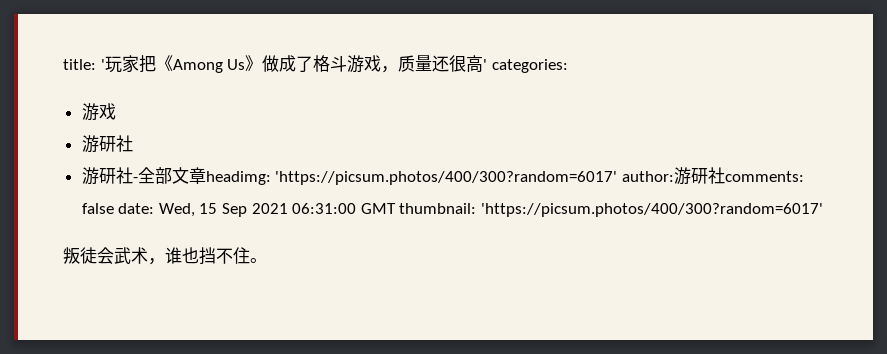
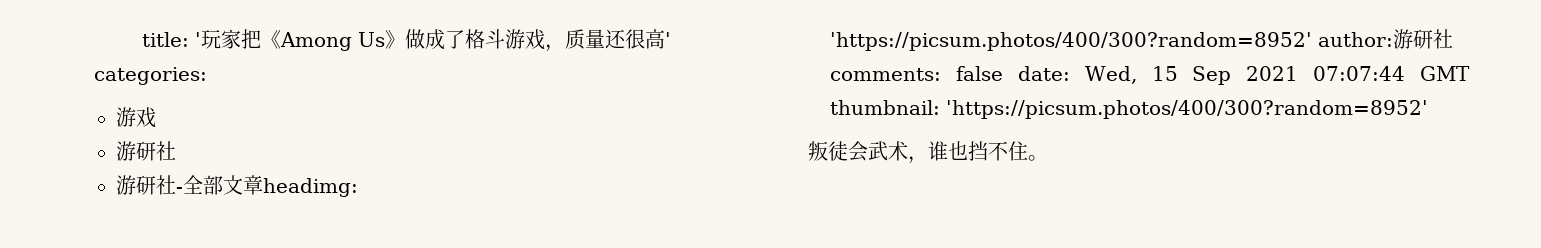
- 游研社-全部文章headimg: 'https://picsum.photos/400/300?random=6017' author:游研社comments: false date: Wed, 15 Sep 2021 06:31:00 GMT thumbnail: 'https://picsum.photos/400/300?random=6017'
+ 游研社-全部文章headimg: 'https://picsum.photos/400/300?random=8952' author:游研社comments: false date: Wed, 15 Sep 2021 07:07:44 GMT thumbnail: 'https://picsum.photos/400/300?random=8952'

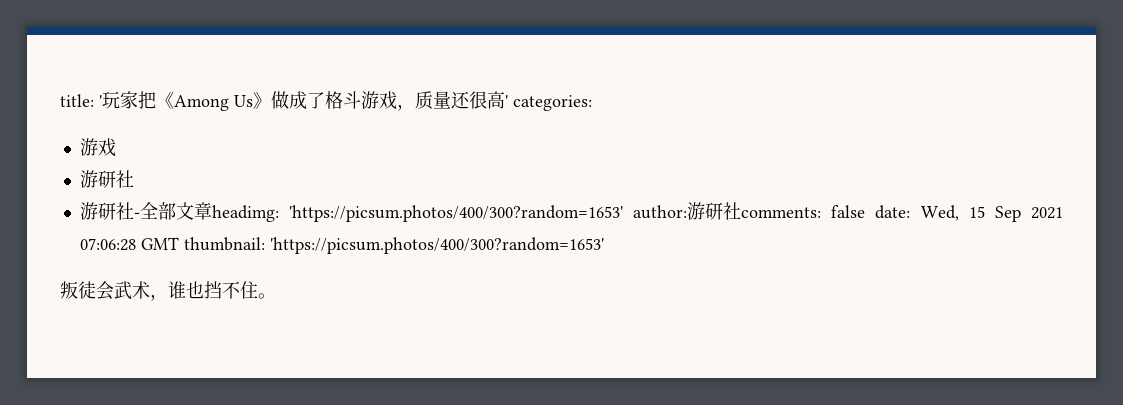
- 游研社-全部文章headimg: 'https://picsum.photos/400/300?random=8952' author:游研社comments: false date: Wed, 15 Sep 2021 07:07:44 GMT thumbnail: 'https://picsum.photos/400/300?random=8952'
+ 游研社-全部文章headimg: 'https://picsum.photos/400/300?random=1653' author:游研社comments: false date: Wed, 15 Sep 2021 07:06:28 GMT thumbnail: 'https://picsum.photos/400/300?random=1653'

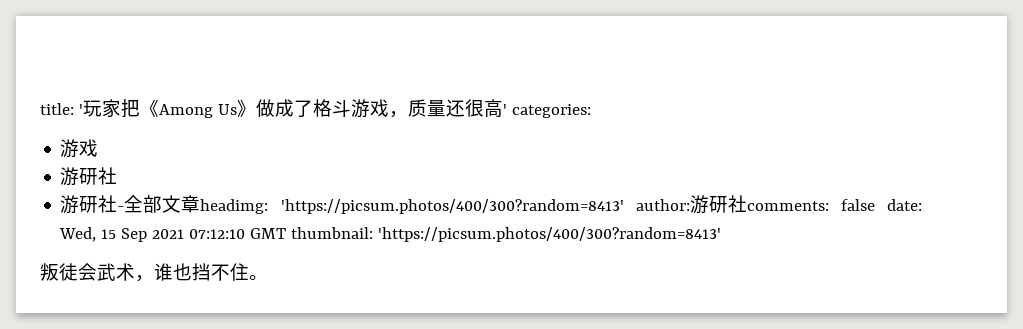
- 游研社-全部文章headimg: 'https://picsum.photos/400/300?random=1653' author:游研社comments: false date: Wed, 15 Sep 2021 07:06:28 GMT thumbnail: 'https://picsum.photos/400/300?random=1653'
+ 游研社-全部文章headimg: 'https://picsum.photos/400/300?random=8413' author:游研社comments: false date: Wed, 15 Sep 2021 07:12:10 GMT thumbnail: 'https://picsum.photos/400/300?random=8413'

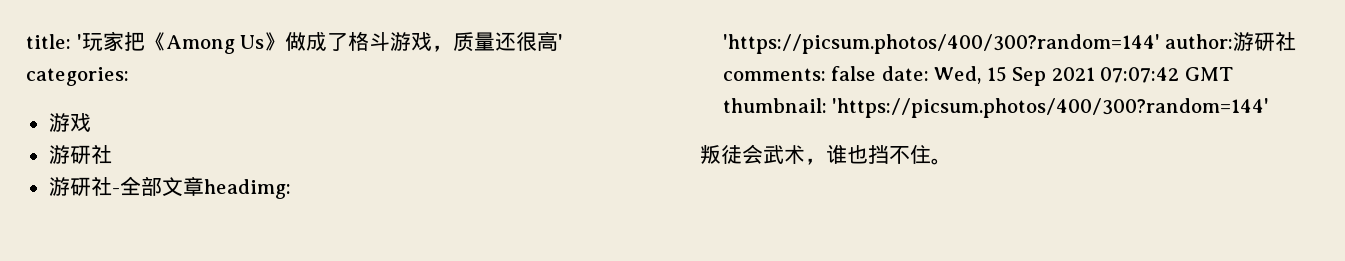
- 游研社-全部文章headimg: 'https://picsum.photos/400/300?random=8413' author:游研社comments: false date: Wed, 15 Sep 2021 07:12:10 GMT thumbnail: 'https://picsum.photos/400/300?random=8413'
+ 游研社-全部文章headimg: 'https://picsum.photos/400/300?random=144' author:游研社comments: false date: Wed, 15 Sep 2021 07:07:42 GMT thumbnail: 'https://picsum.photos/400/300?random=144'

